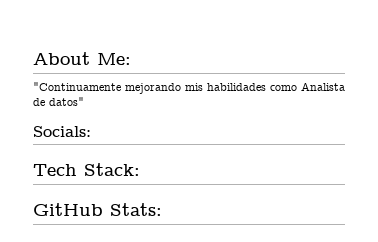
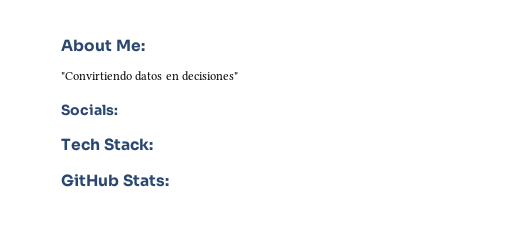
- "Continuamente mejorando mis habilidades como Analista de datos"
+ "Convirtiendo datos en decisiones"

